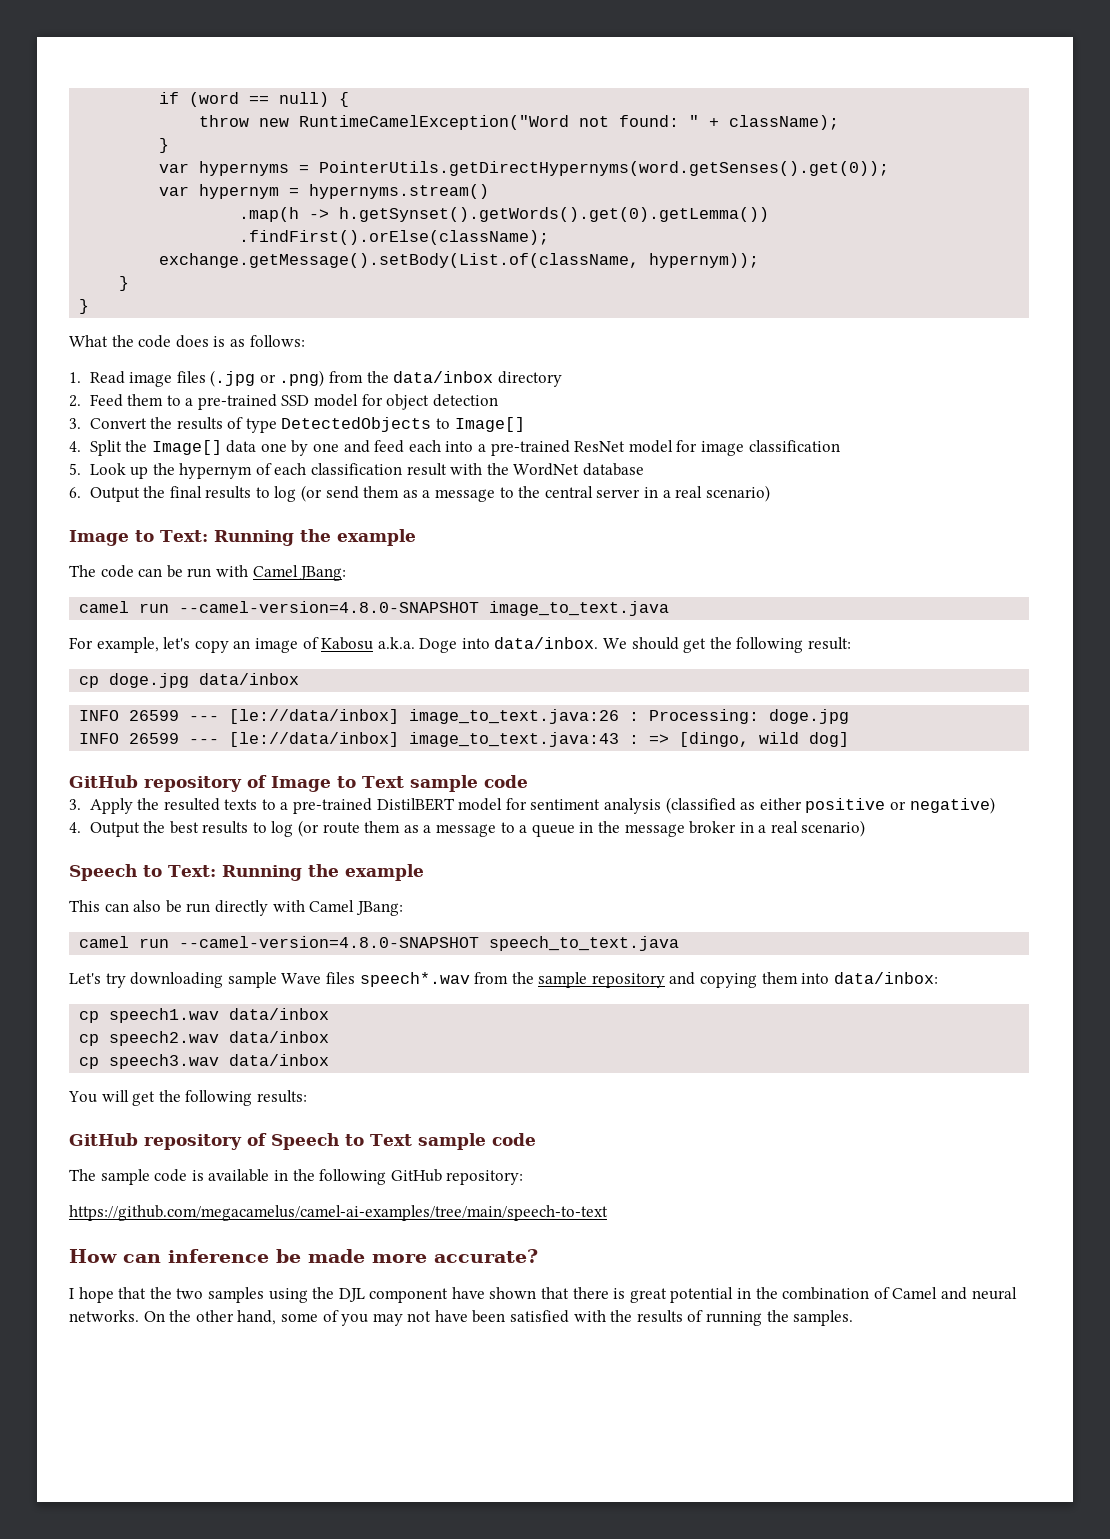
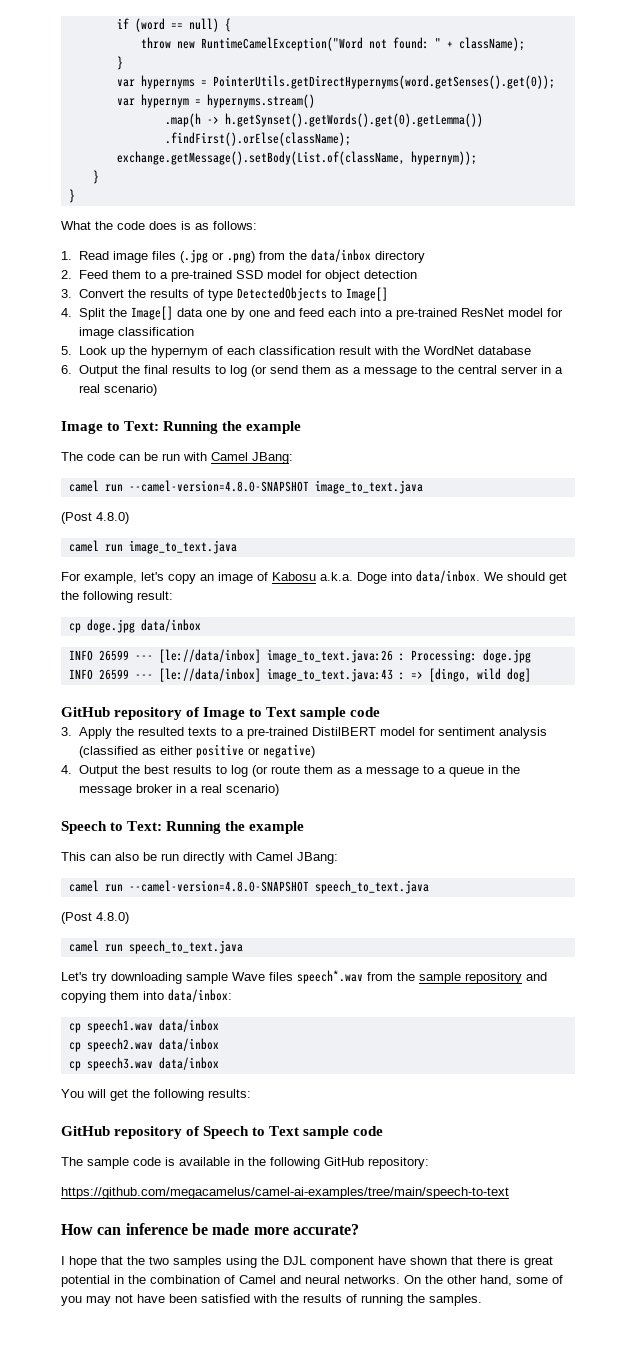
  camel run --camel-version=4.8.0-SNAPSHOT image_to_text.java
+ (Post 4.8.0)
+ camel run image_to_text.java
  camel run --camel-version=4.8.0-SNAPSHOT speech_to_text.java
+ (Post 4.8.0)
+ camel run speech_to_text.java

